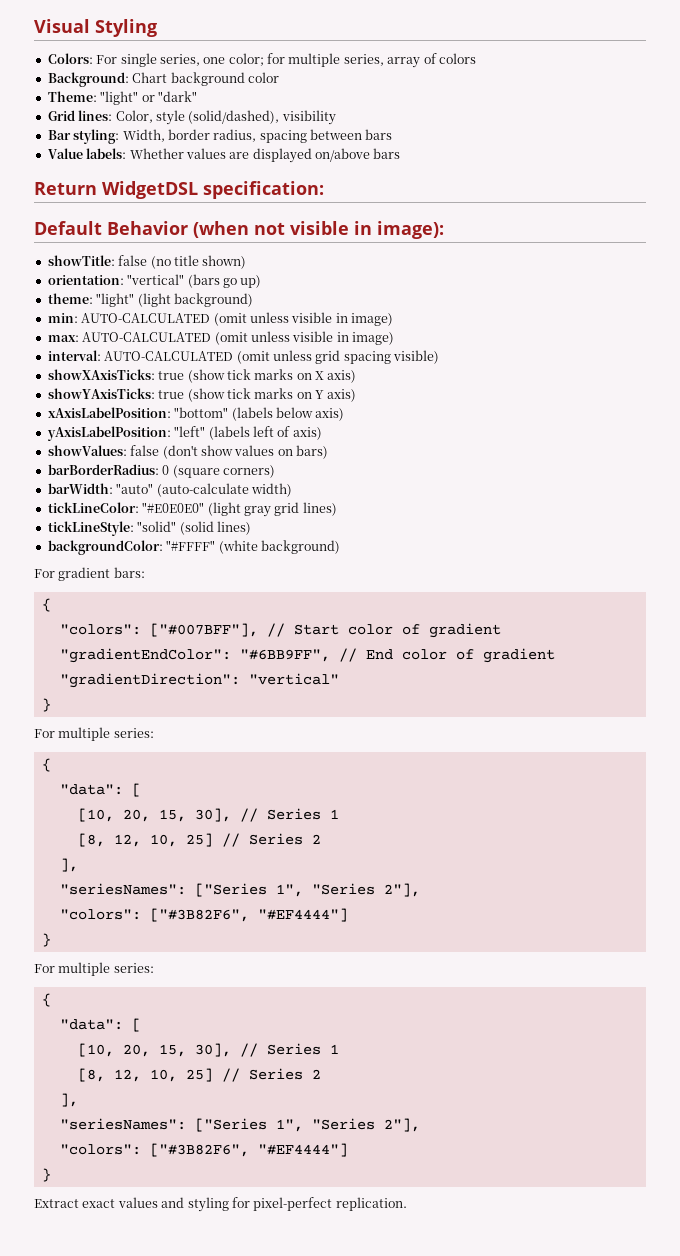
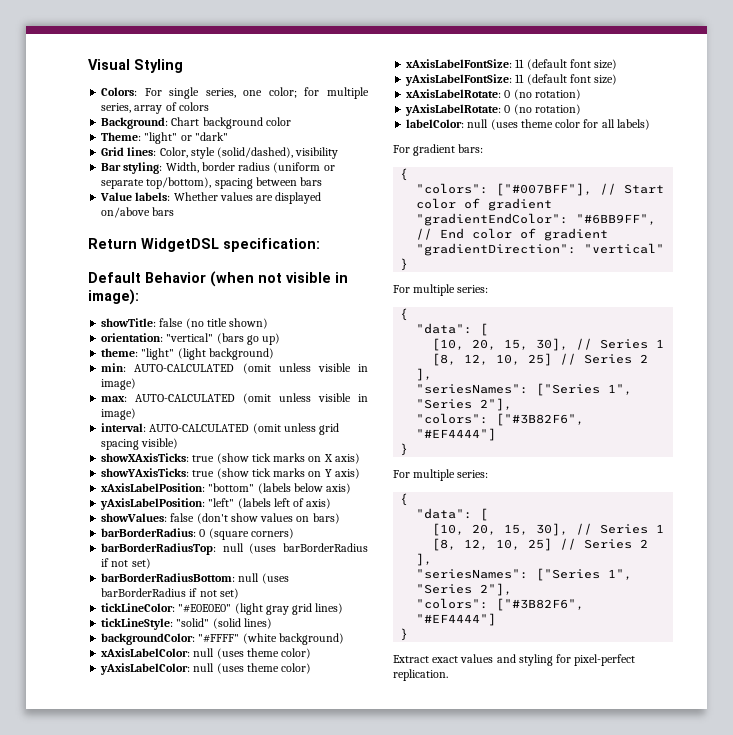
- Bar styling: Width, border radius, spacing between bars
+ Bar styling: Width, border radius (uniform or separate top/bottom), spacing between bars
- barWidth: "auto" (auto-calculate width)
+ barBorderRadiusTop: null (uses barBorderRadius if not set)
+ barBorderRadiusBottom: null (uses barBorderRadius if not set)
+ xAxisLabelColor: null (uses theme color)
+ yAxisLabelColor: null (uses theme color)
+ xAxisLabelFontSize: 11 (default font size)
+ yAxisLabelFontSize: 11 (default font size)
+ xAxisLabelRotate: 0 (no rotation)
+ yAxisLabelRotate: 0 (no rotation)
+ labelColor: null (uses theme color for all labels)

